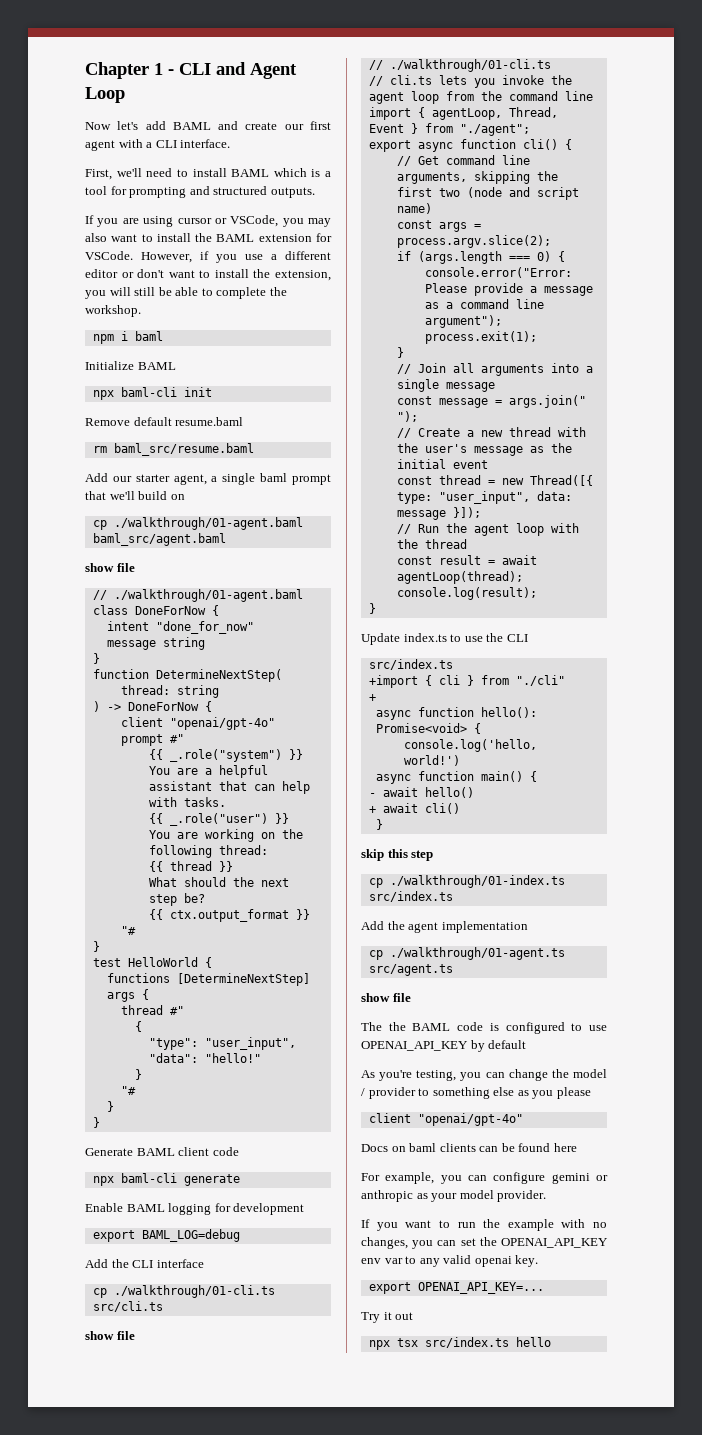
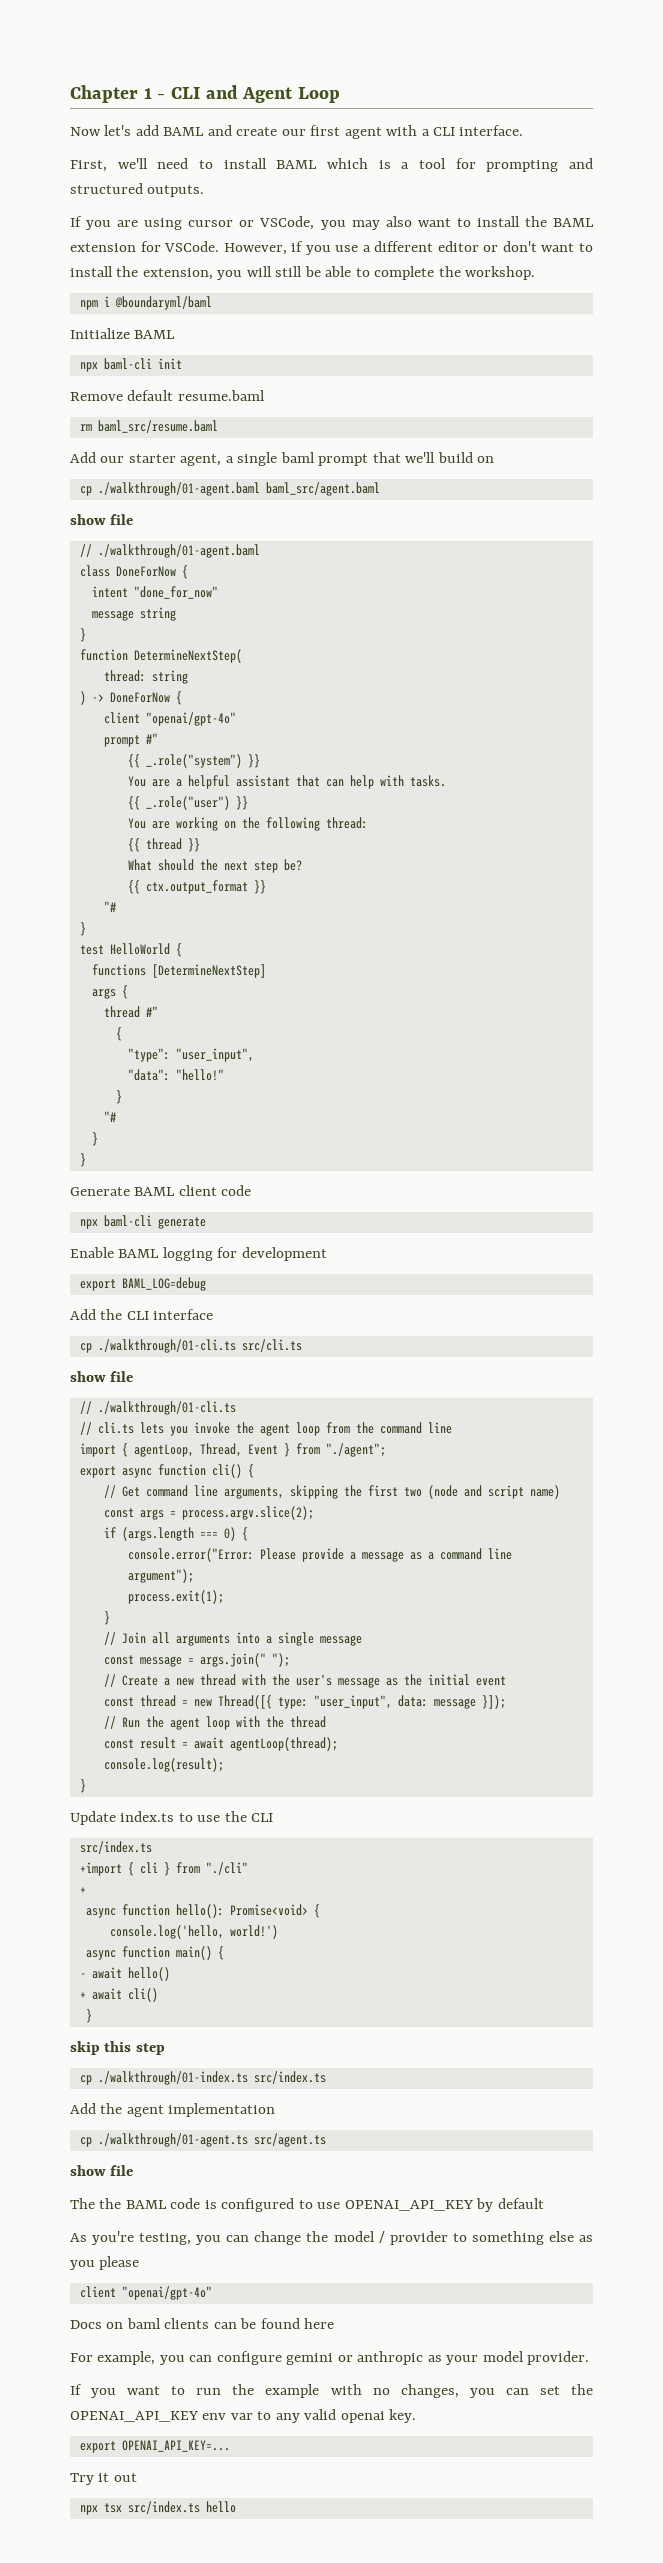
- npm i baml
+ npm i @boundaryml/baml

